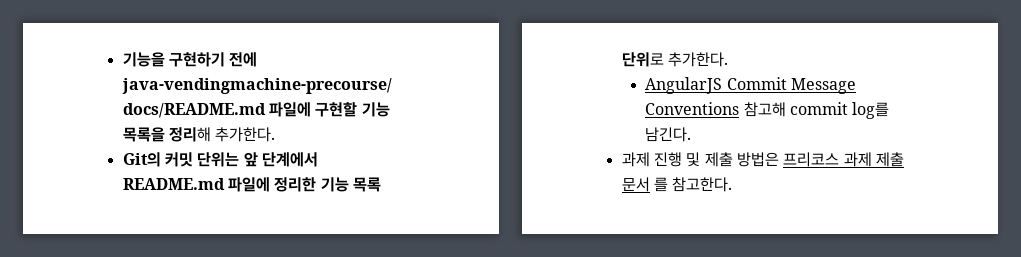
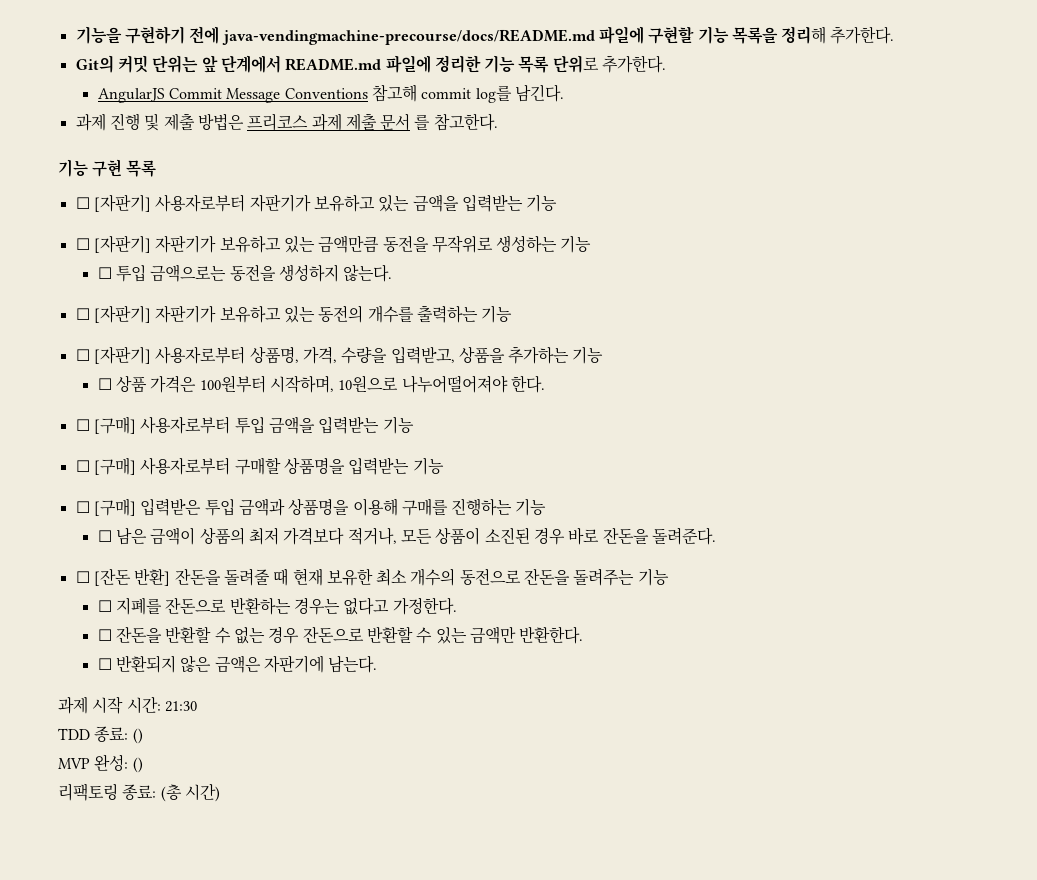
+ 기능 구현 목록
+ ☐ [자판기] 사용자로부터 자판기가 보유하고 있는 금액을 입력받는 기능
+ ☐ [자판기] 자판기가 보유하고 있는 금액만큼 동전을 무작위로 생성하는 기능
+ ☐ 투입 금액으로는 동전을 생성하지 않는다.
+ ☐ [자판기] 자판기가 보유하고 있는 동전의 개수를 출력하는 기능
+ ☐ [자판기] 사용자로부터 상품명, 가격, 수량을 입력받고, 상품을 추가하는 기능
+ ☐ 상품 가격은 100원부터 시작하며, 10원으로 나누어떨어져야 한다.
+ ☐ [구매] 사용자로부터 투입 금액을 입력받는 기능
+ ☐ [구매] 사용자로부터 구매할 상품명을 입력받는 기능
+ ☐ [구매] 입력받은 투입 금액과 상품명을 이용해 구매를 진행하는 기능
+ ☐ 남은 금액이 상품의 최저 가격보다 적거나, 모든 상품이 소진된 경우 바로 잔돈을 돌려준다.
+ ☐ [잔돈 반환] 잔돈을 돌려줄 때 현재 보유한 최소 개수의 동전으로 잔돈을 돌려주는 기능
+ ☐ 지폐를 잔돈으로 반환하는 경우는 없다고 가정한다.
+ ☐ 잔돈을 반환할 수 없는 경우 잔돈으로 반환할 수 있는 금액만 반환한다.
+ ☐ 반환되지 않은 금액은 자판기에 남는다.
+ 과제 시작 시간: 21:30
+ TDD 종료: ()
+ MVP 완성: ()
+ 리팩토링 종료: (총 시간)

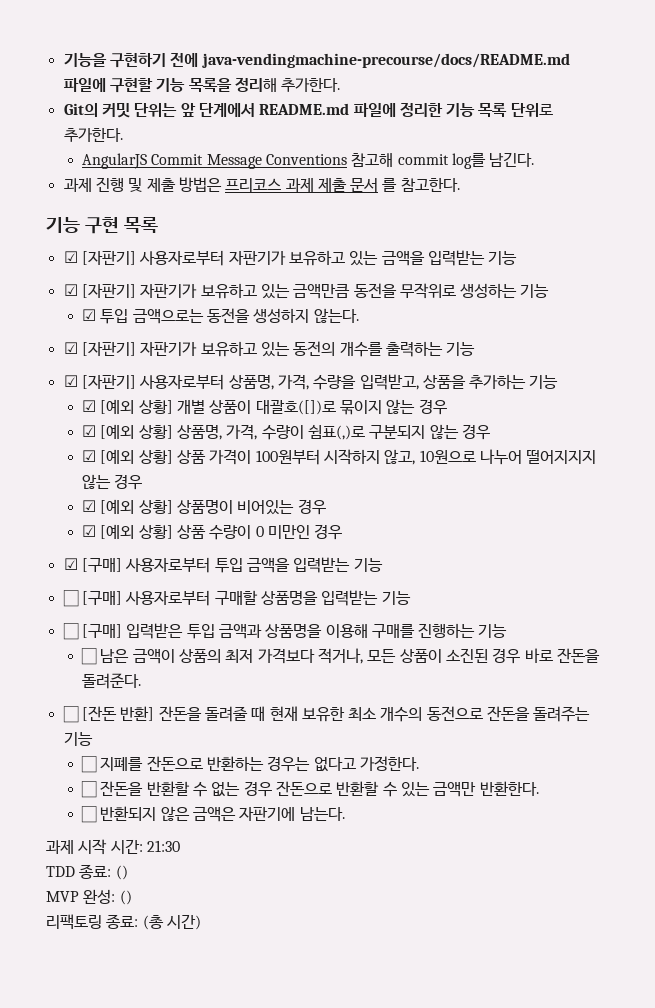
- ☐ [자판기] 사용자로부터 자판기가 보유하고 있는 금액을 입력받는 기능
+ ☑ [자판기] 사용자로부터 자판기가 보유하고 있는 금액을 입력받는 기능
- ☐ [자판기] 자판기가 보유하고 있는 금액만큼 동전을 무작위로 생성하는 기능
+ ☑ [자판기] 자판기가 보유하고 있는 금액만큼 동전을 무작위로 생성하는 기능
- ☐ 투입 금액으로는 동전을 생성하지 않는다.
+ ☑ 투입 금액으로는 동전을 생성하지 않는다.
- ☐ [자판기] 자판기가 보유하고 있는 동전의 개수를 출력하는 기능
+ ☑ [자판기] 자판기가 보유하고 있는 동전의 개수를 출력하는 기능
- ☐ [자판기] 사용자로부터 상품명, 가격, 수량을 입력받고, 상품을 추가하는 기능
+ ☑ [자판기] 사용자로부터 상품명, 가격, 수량을 입력받고, 상품을 추가하는 기능
- ☐ 상품 가격은 100원부터 시작하며, 10원으로 나누어떨어져야 한다.
- ☐ [구매] 사용자로부터 투입 금액을 입력받는 기능
+ ☑ [예외 상황] 개별 상품이 대괄호([])로 묶이지 않는 경우
+ ☑ [예외 상황] 상품명, 가격, 수량이 쉼표(,)로 구분되지 않는 경우
+ ☑ [예외 상황] 상품 가격이 100원부터 시작하지 않고, 10원으로 나누어 떨어지지지 않는 경우
+ ☑ [예외 상황] 상품명이 비어있는 경우
+ ☑ [예외 상황] 상품 수량이 0 미만인 경우
+ ☑ [구매] 사용자로부터 투입 금액을 입력받는 기능

